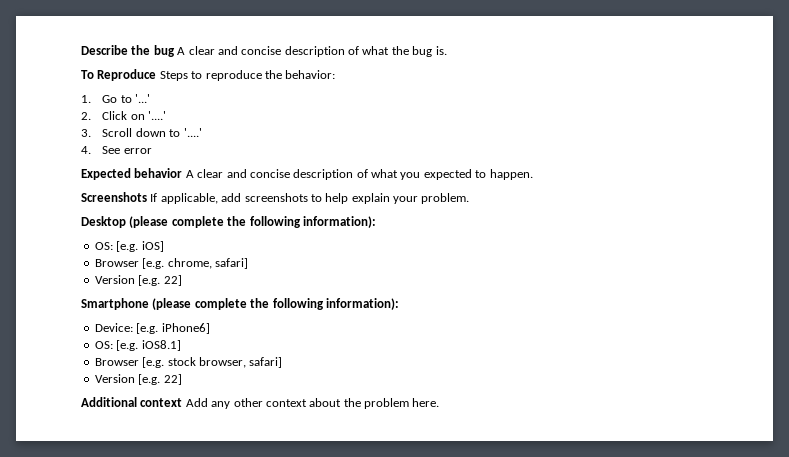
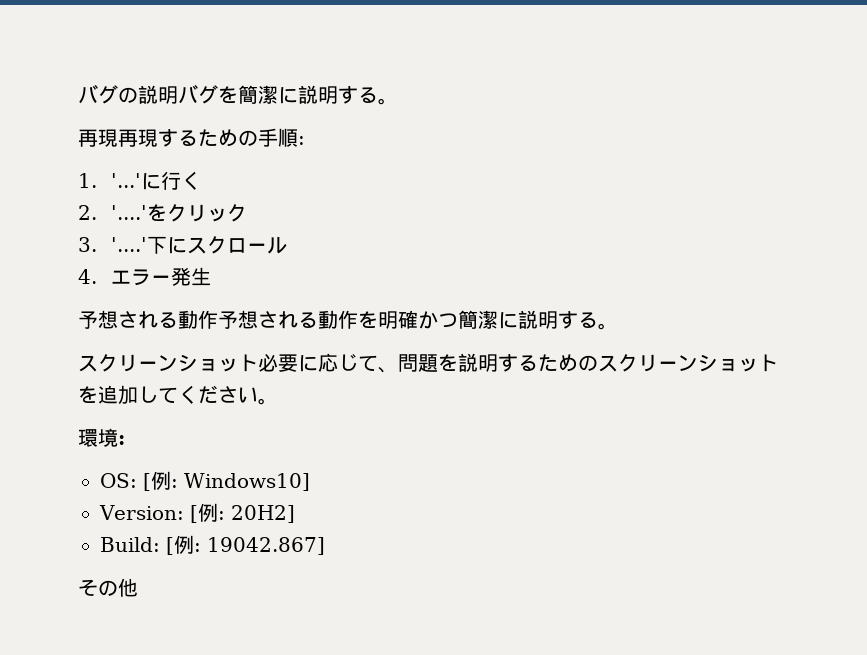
- Describe the bug A clear and concise description of what the bug is.
- To Reproduce Steps to reproduce the behavior:
+ バグの説明バグを簡潔に説明する。
+ 再現再現するための手順:
- 1. Go to '...'
+ 1. '...'に行く
- 2. Click on '....'
+ 2. '....'をクリック
- 3. Scroll down to '....'
- 4. See error
- Expected behavior A clear and concise description of what you expected to happen.
- Screenshots If applicable, add screenshots to help explain your problem.
- Desktop (please complete the following information):
- OS: [e.g. iOS]
- Browser [e.g. chrome, safari]
- Version [e.g. 22]
- Smartphone (please complete the following information):
- Device: [e.g. iPhone6]
- OS: [e.g. iOS8.1]
- Browser [e.g. stock browser, safari]
- Version [e.g. 22]
- Additional context Add any other context about the problem here.
+ 3. '....'下にスクロール
+ 4.エラー発生
+ 予想される動作予想される動作を明確かつ簡潔に説明する。
+ スクリーンショット必要に応じて、問題を説明するためのスクリーンショットを追加してください。
+ 環境:
+ OS: [例: Windows10]
+ Version: [例: 20H2]
+ Build: [例: 19042.867]
+ その他

